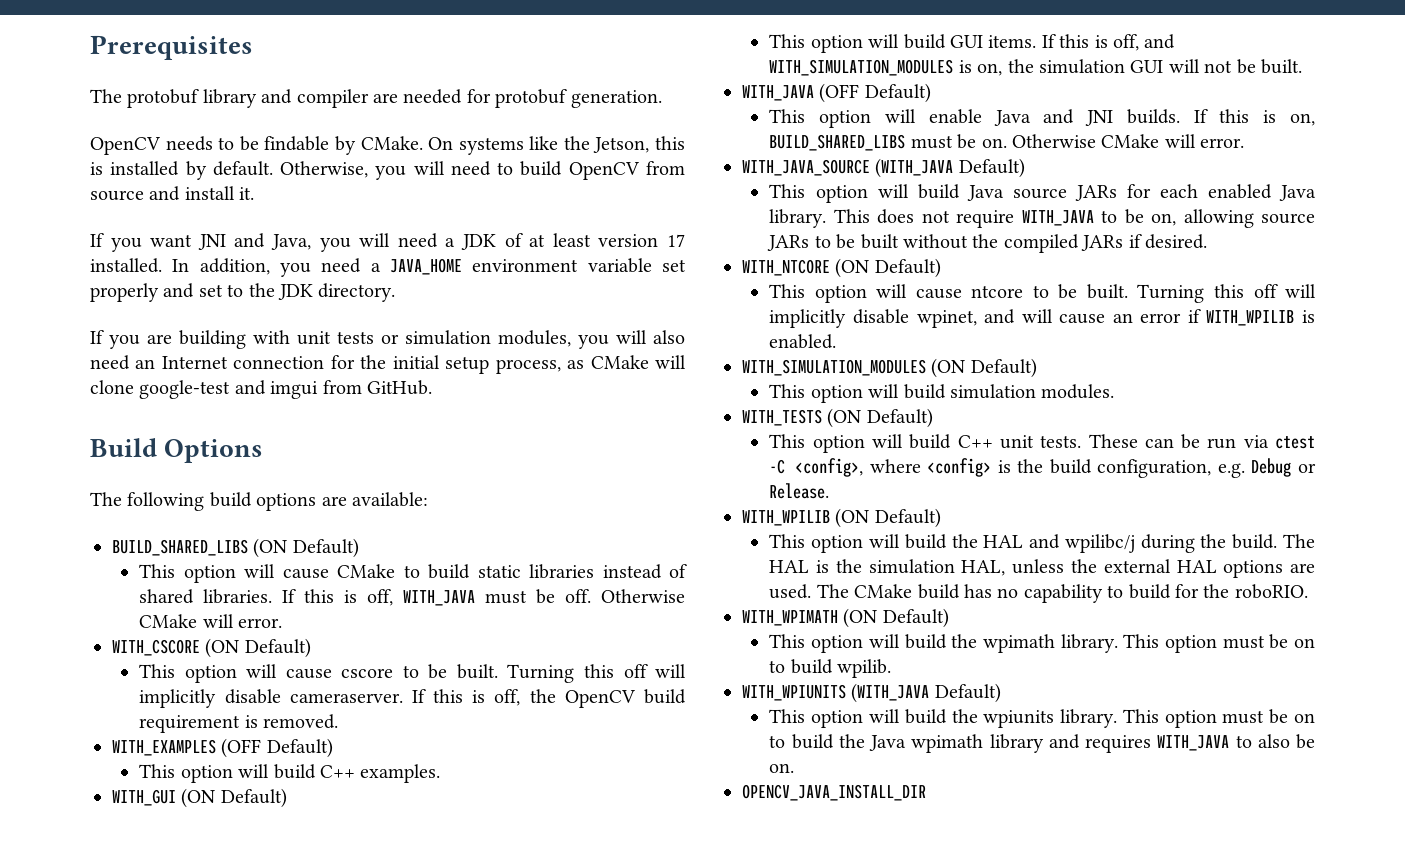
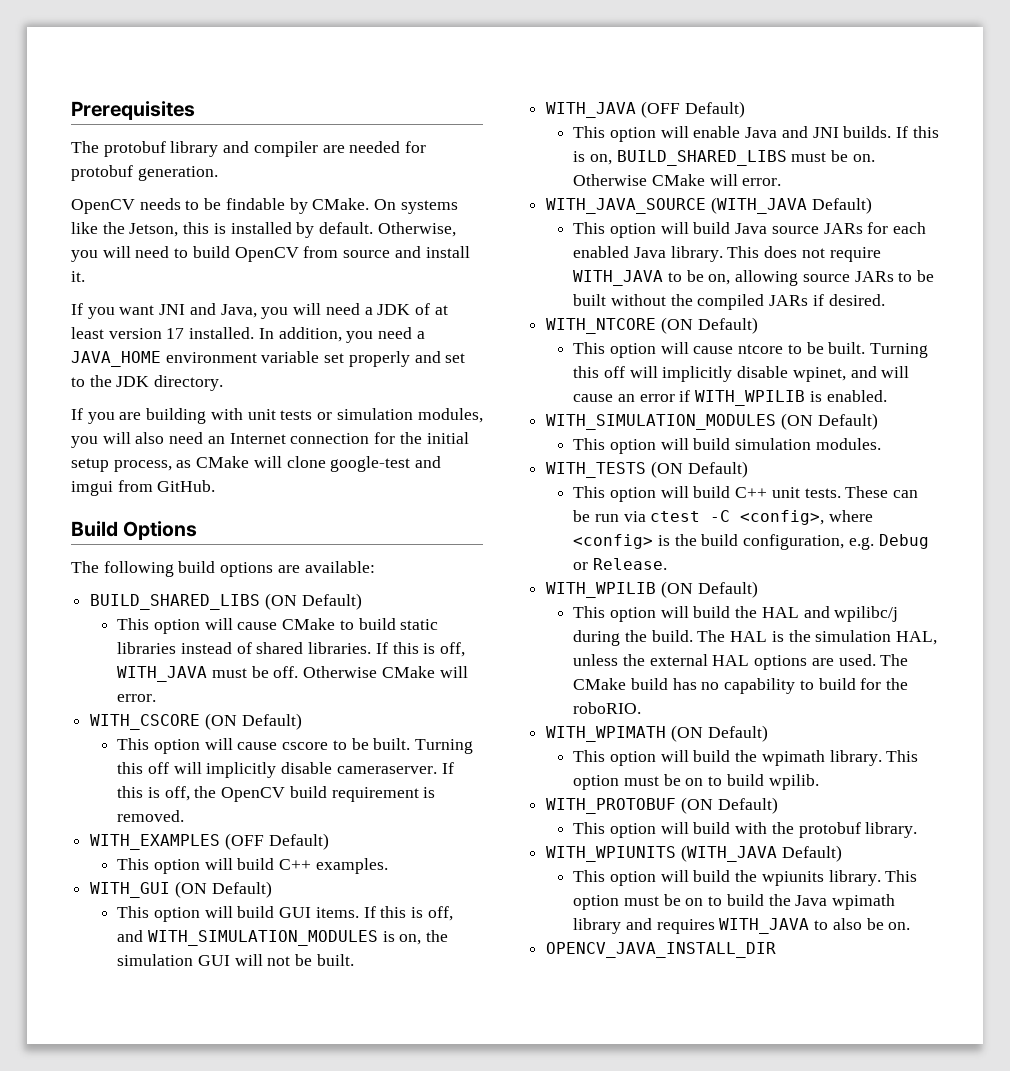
+ WITH_PROTOBUF (ON Default)
+ This option will build with the protobuf library.

